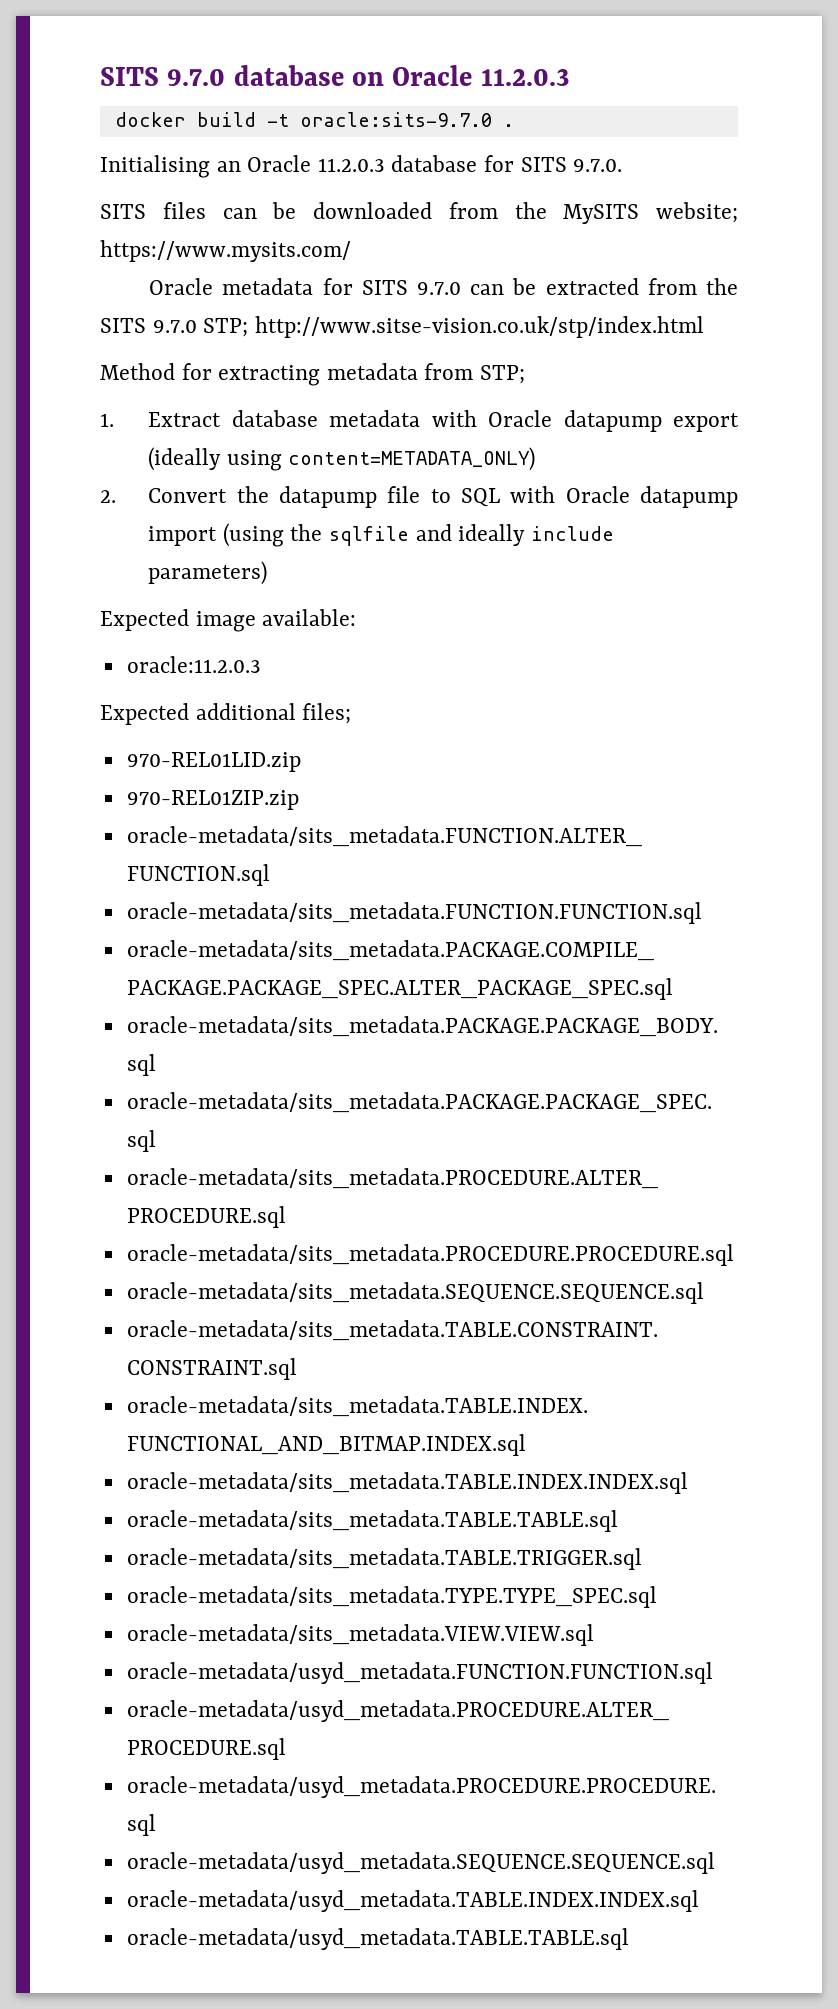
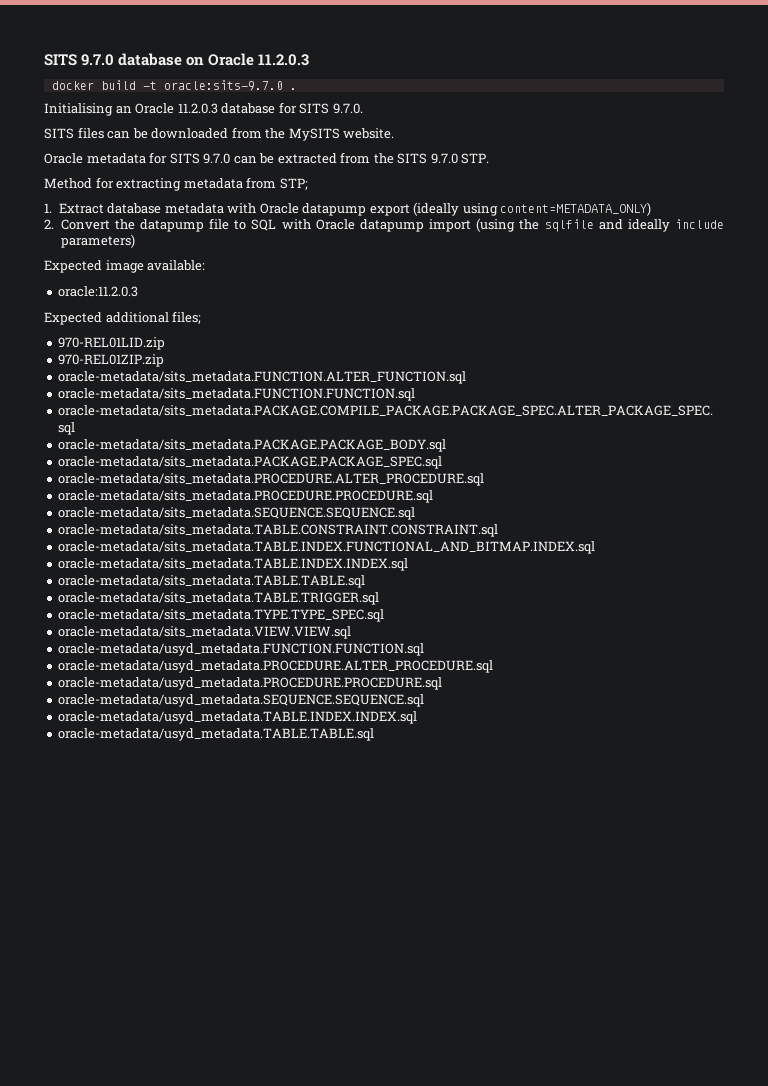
- SITS files can be downloaded from the MySITS website; https://www.mysits.com/
+ SITS files can be downloaded from the MySITS website.
- Oracle metadata for SITS 9.7.0 can be extracted from the SITS 9.7.0 STP; http://www.sitse-vision.co.uk/stp/index.html
+ Oracle metadata for SITS 9.7.0 can be extracted from the SITS 9.7.0 STP.

